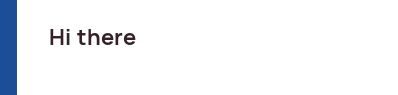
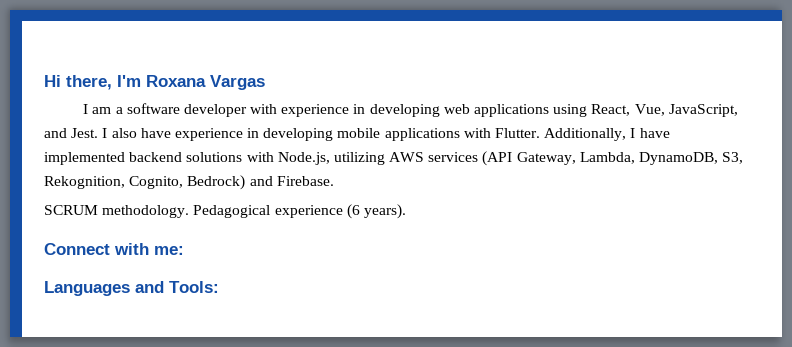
- Hi there
+ Hi there, I'm Roxana Vargas
+ I am a software developer with experience in developing web applications using React, Vue, JavaScript, and Jest. I also have experience in developing mobile applications with Flutter. Additionally, I have implemented backend solutions with Node.js, utilizing AWS services (API Gateway, Lambda, DynamoDB, S3, Rekognition, Cognito, Bedrock) and Firebase.
+ SCRUM methodology. Pedagogical experience (6 years).
+ Connect with me:
+ Languages and Tools:

